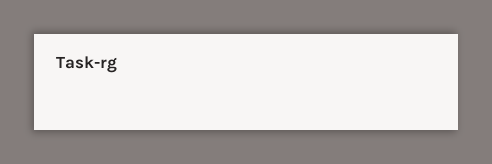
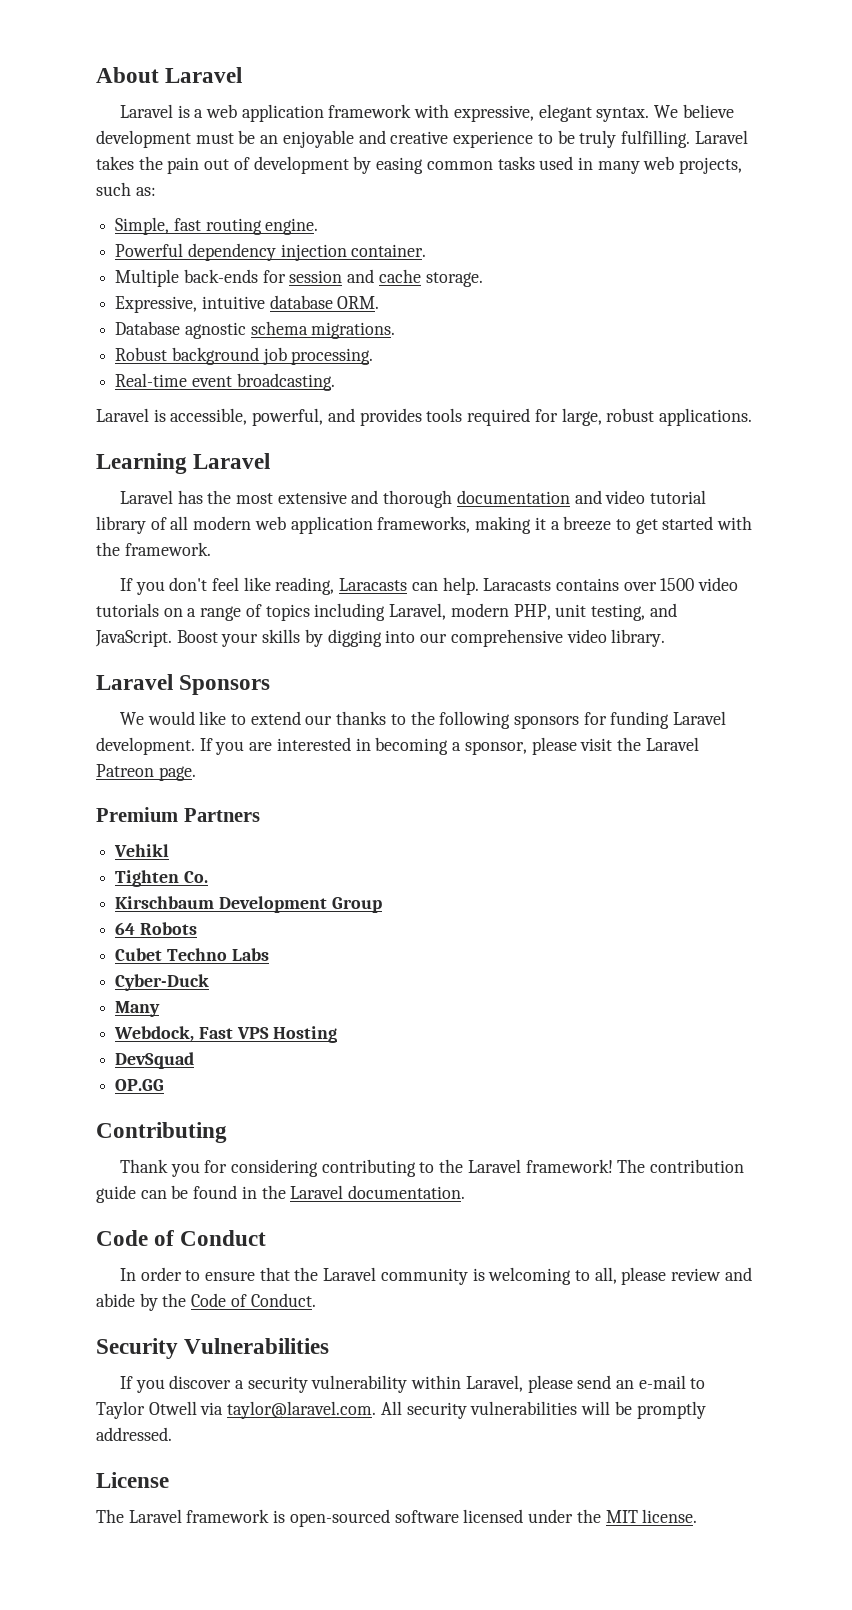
- Task-rg
+ About Laravel
+ Laravel is a web application framework with expressive, elegant syntax. We believe development must be an enjoyable and creative experience to be truly fulfilling. Laravel takes the pain out of development by easing common tasks used in many web projects, such as:
+ Simple, fast routing engine.
+ Powerful dependency injection container.
+ Multiple back-ends for session and cache storage.
+ Expressive, intuitive database ORM.
+ Database agnostic schema migrations.
+ Robust background job processing.
+ Real-time event broadcasting.
+ Laravel is accessible, powerful, and provides tools required for large, robust applications.
+ Learning Laravel
+ Laravel has the most extensive and thorough documentation and video tutorial library of all modern web application frameworks, making it a breeze to get started with the framework.
+ If you don't feel like reading, Laracasts can help. Laracasts contains over 1500 video tutorials on a range of topics including Laravel, modern PHP, unit testing, and JavaScript. Boost your skills by digging into our comprehensive video library.
+ Laravel Sponsors
+ We would like to extend our thanks to the following sponsors for funding Laravel development. If you are interested in becoming a sponsor, please visit the Laravel Patreon page.
+ Premium Partners
+ Vehikl
+ Tighten Co.
+ Kirschbaum Development Group
+ 64 Robots
+ Cubet Techno Labs
+ Cyber-Duck
+ Many
+ Webdock, Fast VPS Hosting
+ DevSquad
+ OP.GG
+ Contributing
+ Thank you for considering contributing to the Laravel framework! The contribution guide can be found in the Laravel documentation.
+ Code of Conduct
+ In order to ensure that the Laravel community is welcoming to all, please review and abide by the Code of Conduct.
+ Security Vulnerabilities
+ If you discover a security vulnerability within Laravel, please send an e-mail to Taylor Otwell via taylor@laravel.com. All security vulnerabilities will be promptly addressed.
+ License
+ The Laravel framework is open-sourced software licensed under the MIT license.

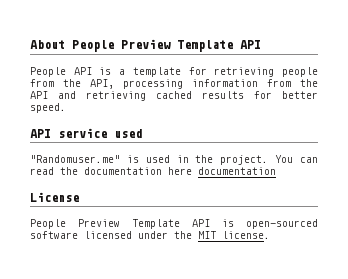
- About Laravel
- Laravel is a web application framework with expressive, elegant syntax. We believe development must be an enjoyable and creative experience to be truly fulfilling. Laravel takes the pain out of development by easing common tasks used in many web projects, such as:
- Simple, fast routing engine.
- Powerful dependency injection container.
- Multiple back-ends for session and cache storage.
- Expressive, intuitive database ORM.
- Database agnostic schema migrations.
- Robust background job processing.
- Real-time event broadcasting.
- Laravel is accessible, powerful, and provides tools required for large, robust applications.
- Learning Laravel
- Laravel has the most extensive and thorough documentation and video tutorial library of all modern web application frameworks, making it a breeze to get started with the framework.
- If you don't feel like reading, Laracasts can help. Laracasts contains over 1500 video tutorials on a range of topics including Laravel, modern PHP, unit testing, and JavaScript. Boost your skills by digging into our comprehensive video library.
- Laravel Sponsors
- We would like to extend our thanks to the following sponsors for funding Laravel development. If you are interested in becoming a sponsor, please visit the Laravel Patreon page.
- Premium Partners
- Vehikl
- Tighten Co.
- Kirschbaum Development Group
- 64 Robots
- Cubet Techno Labs
- Cyber-Duck
- Many
- Webdock, Fast VPS Hosting
- DevSquad
- OP.GG
- Contributing
- Thank you for considering contributing to the Laravel framework! The contribution guide can be found in the Laravel documentation.
- Code of Conduct
- In order to ensure that the Laravel community is welcoming to all, please review and abide by the Code of Conduct.
- Security Vulnerabilities
- If you discover a security vulnerability within Laravel, please send an e-mail to Taylor Otwell via taylor@laravel.com. All security vulnerabilities will be promptly addressed.
+ About People Preview Template API
+ People API is a template for retrieving people from the API, processing information from the API and retrieving cached results for better speed.
+ API service used
+ "Randomuser.me" is used in the project. You can read the documentation here documentation
  License
- The Laravel framework is open-sourced software licensed under the MIT license.
+ People Preview Template API is open-sourced software licensed under the MIT license.

